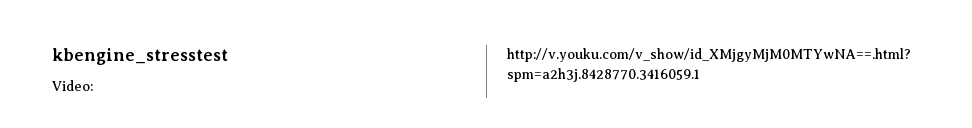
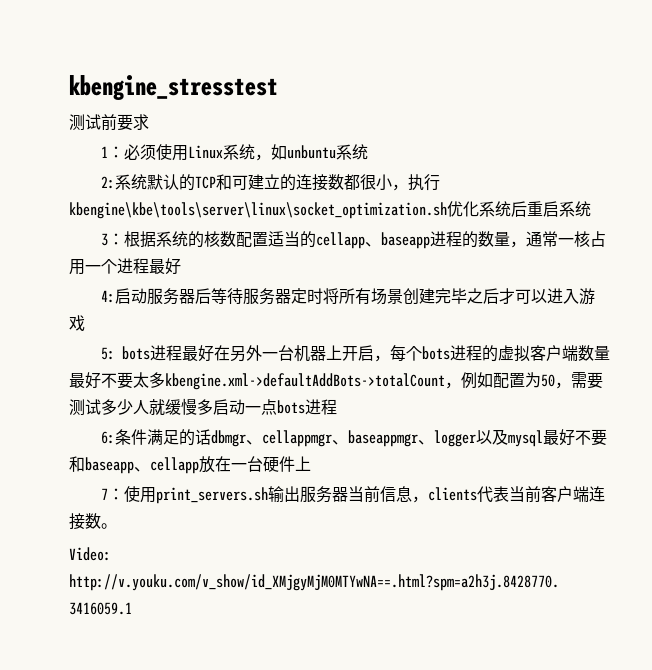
+ 测试前要求
+ 1：必须使用Linux系统，如unbuntu系统
+ 2:系统默认的TCP和可建立的连接数都很小，执行kbengine\kbe\tools\server\linux\socket_optimization.sh优化系统后重启系统
+ 3：根据系统的核数配置适当的cellapp、baseapp进程的数量，通常一核占用一个进程最好
+ 4:启动服务器后等待服务器定时将所有场景创建完毕之后才可以进入游戏
+ 5: bots进程最好在另外一台机器上开启，每个bots进程的虚拟客户端数量最好不要太多kbengine.xml->defaultAddBots->totalCount，例如配置为50，需要测试多少人就缓慢多启动一点bots进程
+ 6:条件满足的话dbmgr、cellappmgr、baseappmgr、logger以及mysql最好不要和baseapp、cellapp放在一台硬件上
+ 7：使用print_servers.sh输出服务器当前信息，clients代表当前客户端连接数。

